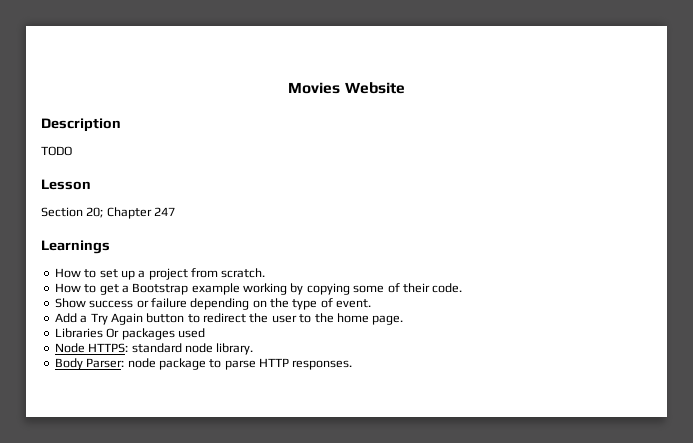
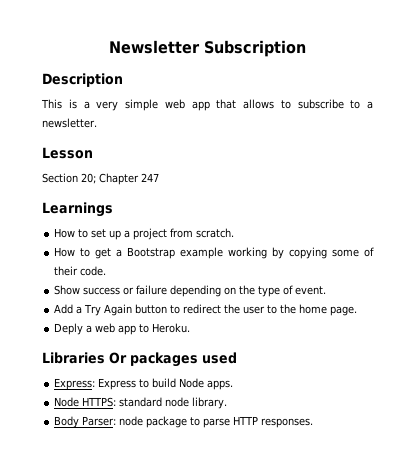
- Movies Website
+ Newsletter Subscription
- TODO
+ This is a very simple web app that allows to subscribe to a newsletter.
+ Deply a web app to Heroku.
  Libraries Or packages used
+ Express: Express to build Node apps.

